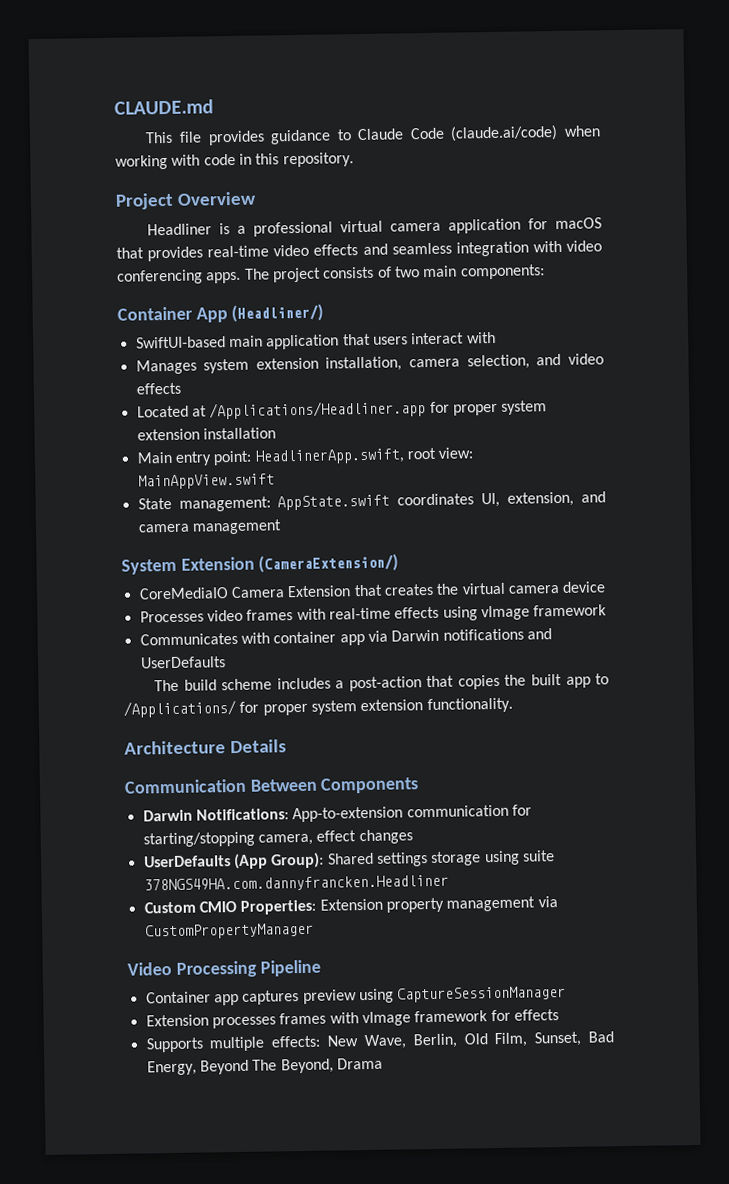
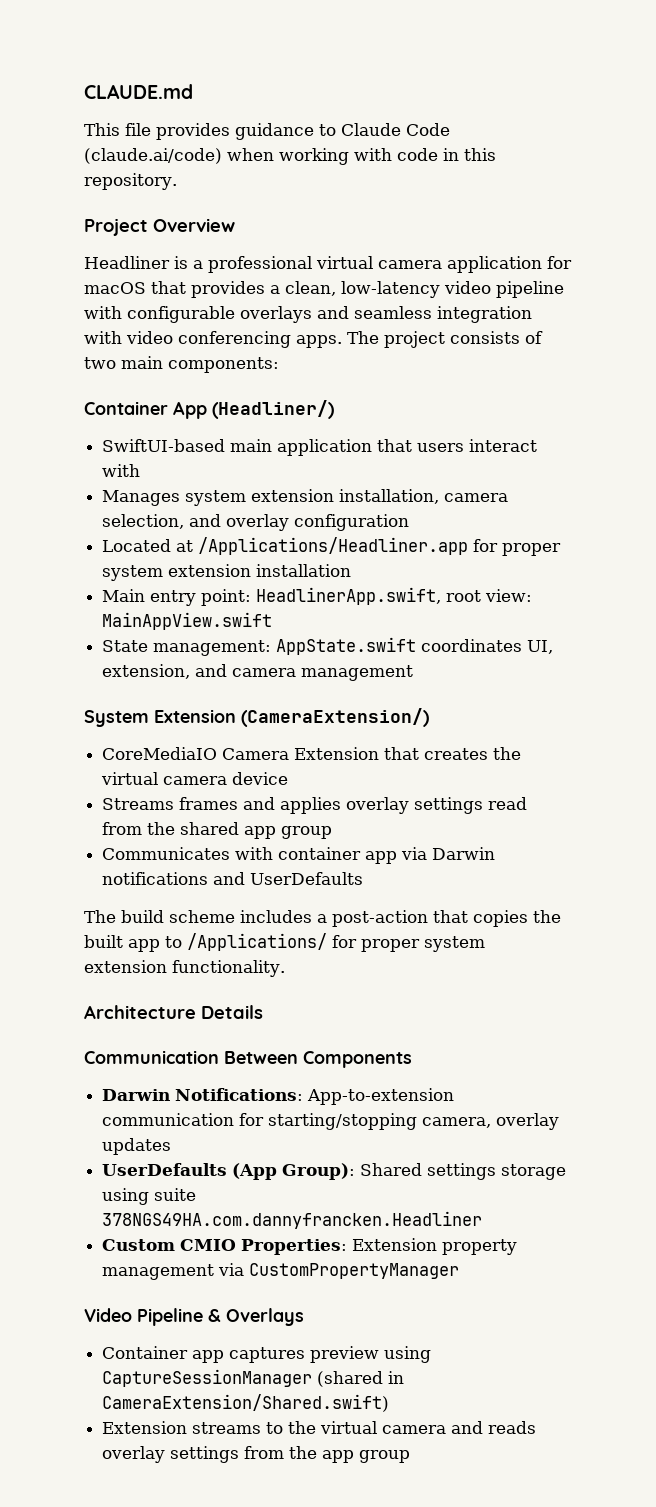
- Headliner is a professional virtual camera application for macOS that provides real-time video effects and seamless integration with video conferencing apps.
+ Headliner is a professional virtual camera application for macOS that provides a clean, low-latency video pipeline with configurable overlays and seamless integration with video conferencing apps.
- Manages system extension installation, camera selection, and video effects
+ Manages system extension installation, camera selection, and overlay configuration
- Processes video frames with real-time effects using vImage framework
+ Streams frames and applies overlay settings read from the shared app group
- Darwin Notifications: App-to-extension communication for starting/stopping camera, effect changes
+ Darwin Notifications: App-to-extension communication for starting/stopping camera, overlay updates
- Video Processing Pipeline
+ Video Pipeline & Overlays
- Container app captures preview using CaptureSessionManager
- Extension processes frames with vImage framework for effects
- Supports multiple effects: New Wave, Berlin, Old Film, Sunset, Bad Energy, Beyond The Beyond, Drama
+ Container app captures preview using CaptureSessionManager (shared in CameraExtension/Shared.swift)
+ Extension streams to the virtual camera and reads overlay settings from the app group

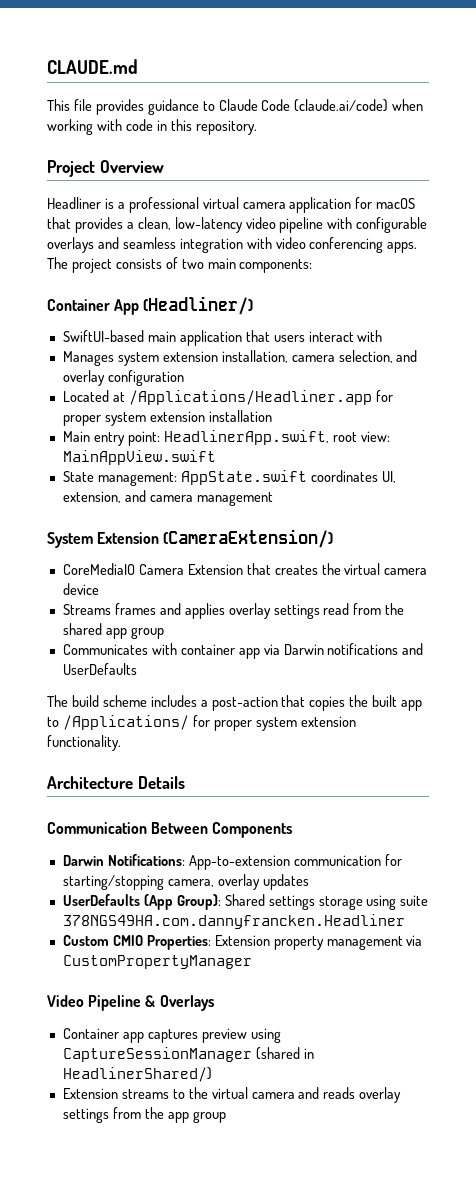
- Container app captures preview using CaptureSessionManager (shared in CameraExtension/Shared.swift)
+ Container app captures preview using CaptureSessionManager (shared in HeadlinerShared/)

